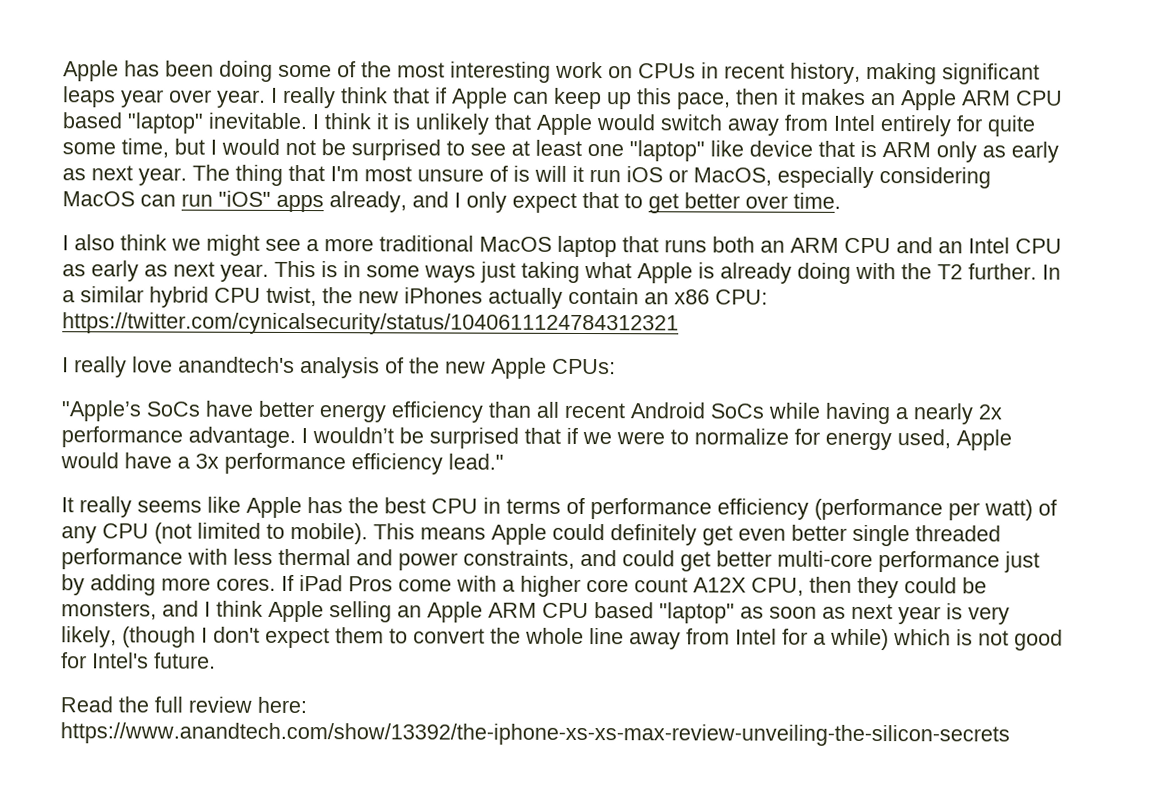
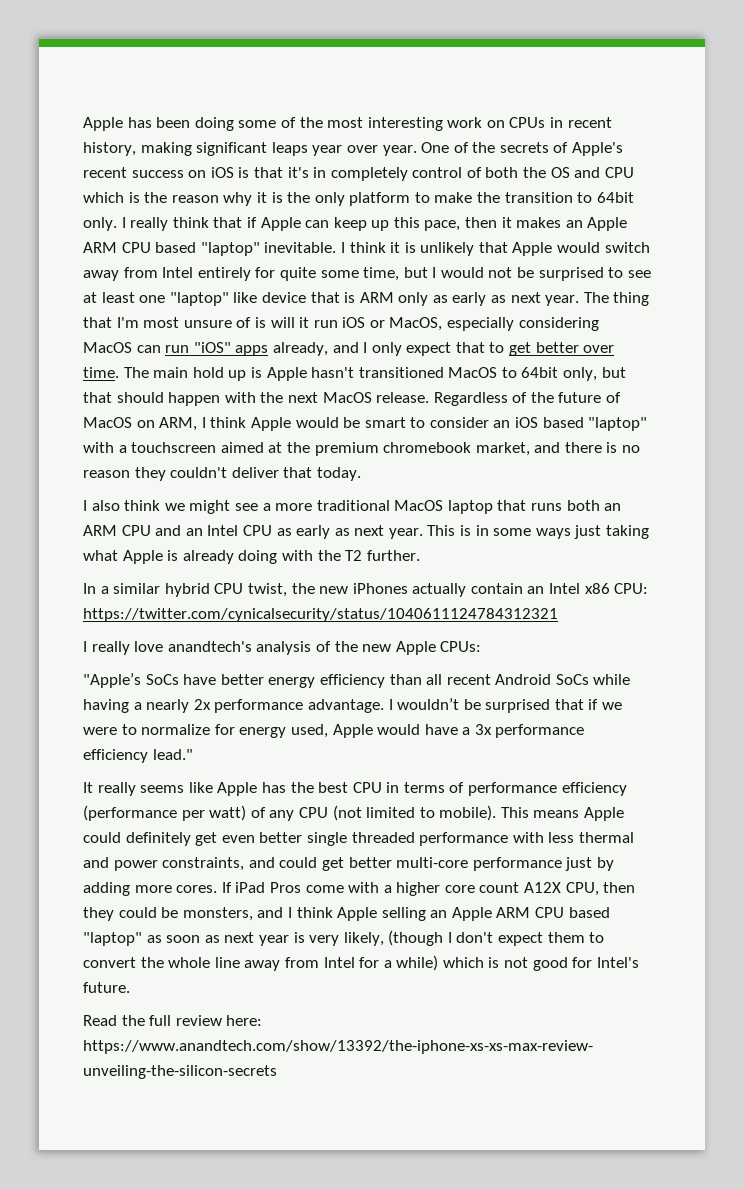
+ One of the secrets of Apple's recent success on iOS is that it's in completely control of both the OS and CPU which is the reason why it is the only platform to make the transition to 64bit only.
+ The main hold up is Apple hasn't transitioned MacOS to 64bit only, but that should happen with the next MacOS release. Regardless of the future of MacOS on ARM, I think Apple would be smart to consider an iOS based "laptop" with a touchscreen aimed at the premium chromebook market, and there is no reason they couldn't deliver that today.
- This is in some ways just taking what Apple is already doing with the T2 further. In a similar hybrid CPU twist, the new iPhones actually contain an x86 CPU: https://twitter.com/cynicalsecurity/status/1040611124784312321
+ This is in some ways just taking what Apple is already doing with the T2 further.
+ In a similar hybrid CPU twist, the new iPhones actually contain an Intel x86 CPU: https://twitter.com/cynicalsecurity/status/1040611124784312321

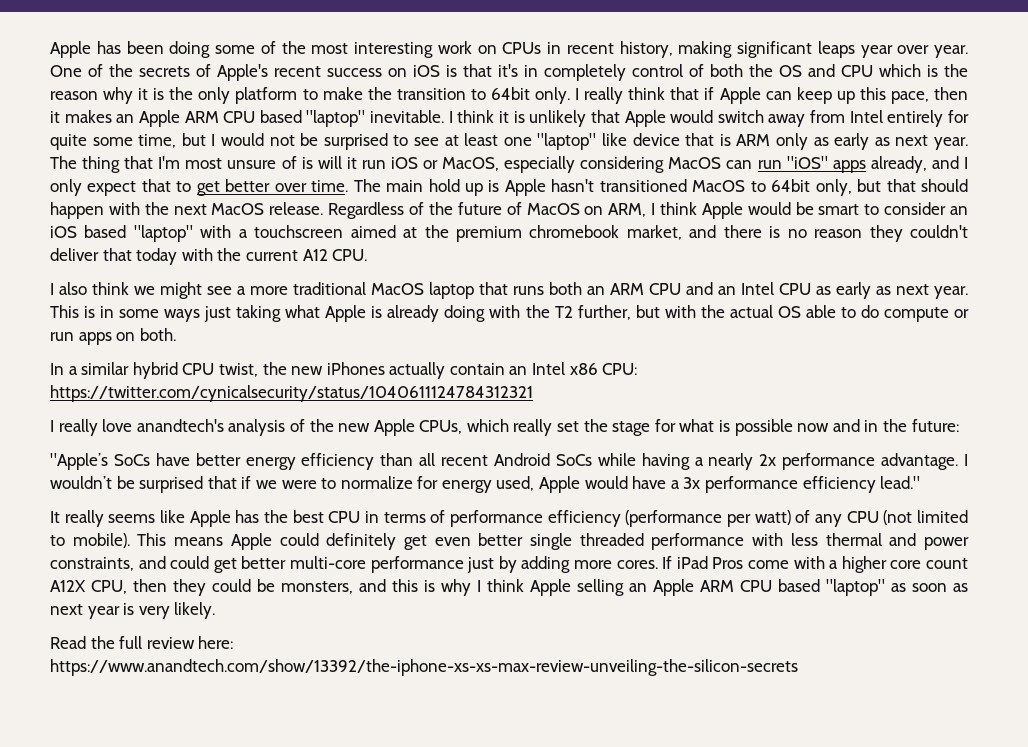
- Regardless of the future of MacOS on ARM, I think Apple would be smart to consider an iOS based "laptop" with a touchscreen aimed at the premium chromebook market, and there is no reason they couldn't deliver that today.
+ Regardless of the future of MacOS on ARM, I think Apple would be smart to consider an iOS based "laptop" with a touchscreen aimed at the premium chromebook market, and there is no reason they couldn't deliver that today with the current A12 CPU.
- This is in some ways just taking what Apple is already doing with the T2 further.
+ This is in some ways just taking what Apple is already doing with the T2 further, but with the actual OS able to do compute or run apps on both.
- I really love anandtech's analysis of the new Apple CPUs:
+ I really love anandtech's analysis of the new Apple CPUs, which really set the stage for what is possible now and in the future:
- If iPad Pros come with a higher core count A12X CPU, then they could be monsters, and I think Apple selling an Apple ARM CPU based "laptop" as soon as next year is very likely, (though I don't expect them to convert the whole line away from Intel for a while) which is not good for Intel's future.
+ If iPad Pros come with a higher core count A12X CPU, then they could be monsters, and this is why I think Apple selling an Apple ARM CPU based "laptop" as soon as next year is very likely.

